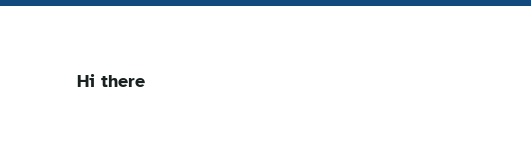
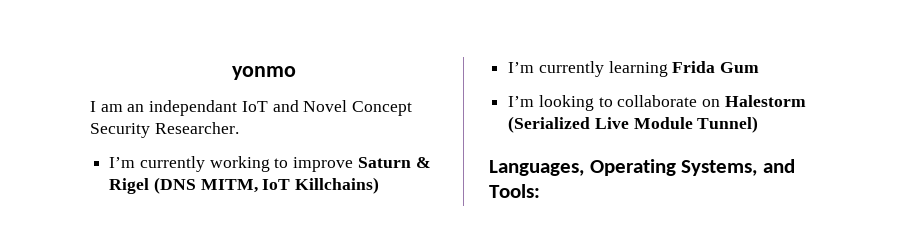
- Hi there
+ yonmo
+ I am an independant IoT and Novel Concept Security Researcher.
+ I’m currently working to improve Saturn & Rigel (DNS MITM, IoT Killchains)
+ I’m currently learning Frida Gum
+ I’m looking to collaborate on Halestorm (Serialized Live Module Tunnel)
+ Languages, Operating Systems, and Tools:

